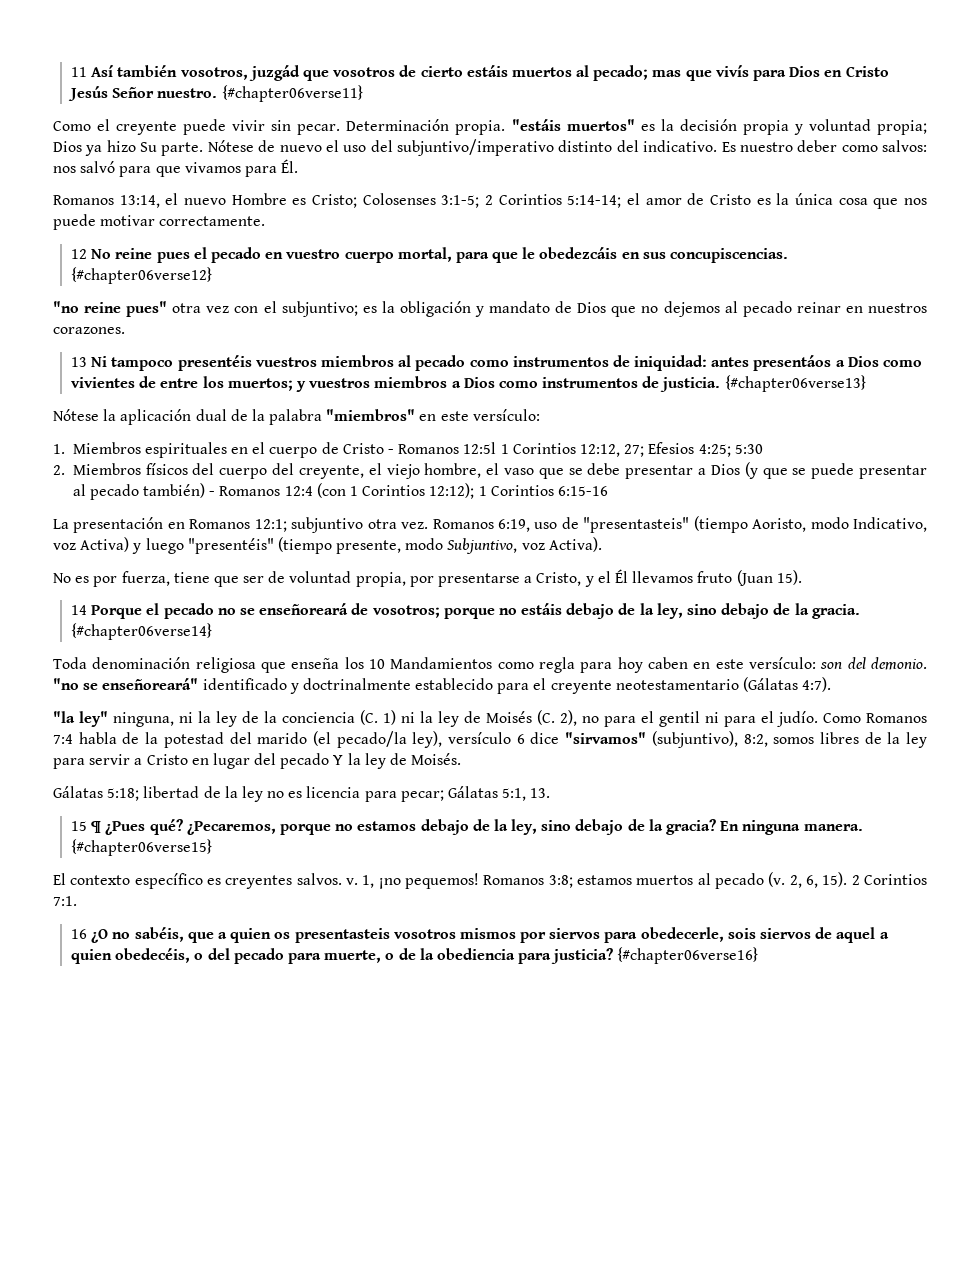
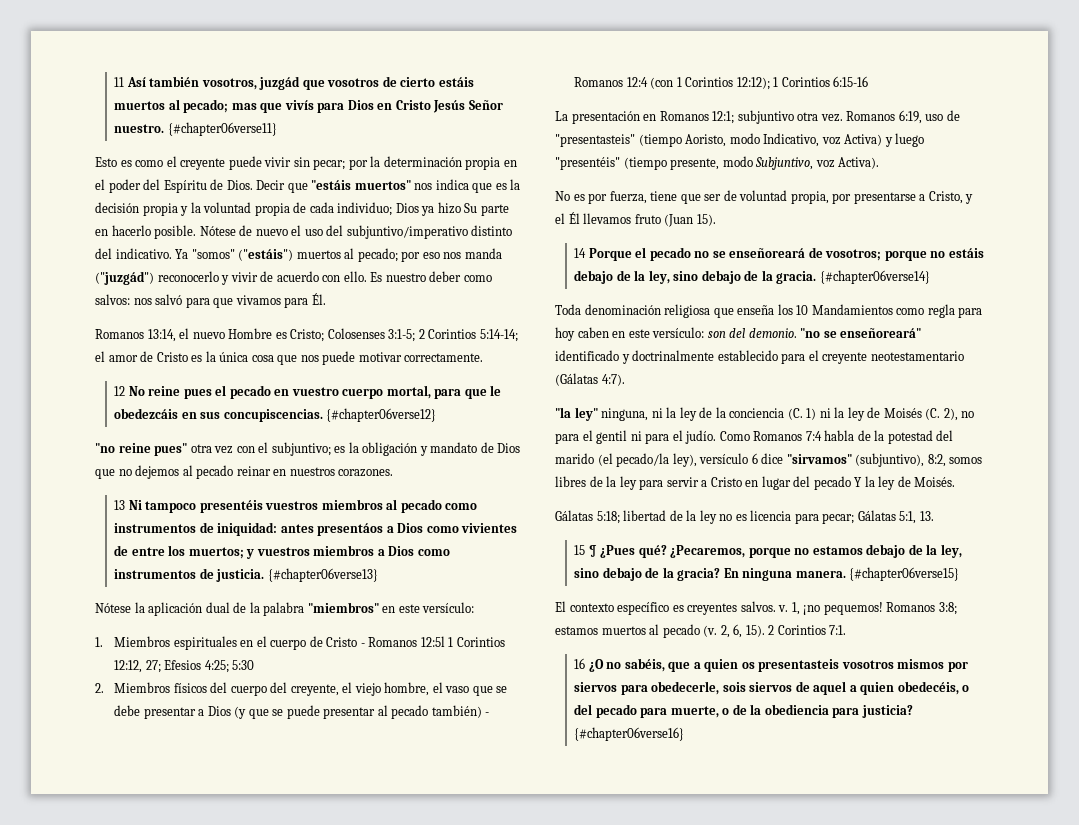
- Como el creyente puede vivir sin pecar. Determinación propia. "estáis muertos" es la decisión propia y voluntad propia; Dios ya hizo Su parte.
+ Esto es como el creyente puede vivir sin pecar; por la determinación propia en el poder del Espíritu de Dios. Decir que "estáis muertos" nos indica que es la decisión propia y la voluntad propia de cada individuo; Dios ya hizo Su parte en hacerlo posible.
+ Ya "somos" ("estáis") muertos al pecado; por eso nos manda ("juzgád") reconocerlo y vivir de acuerdo con ello.

